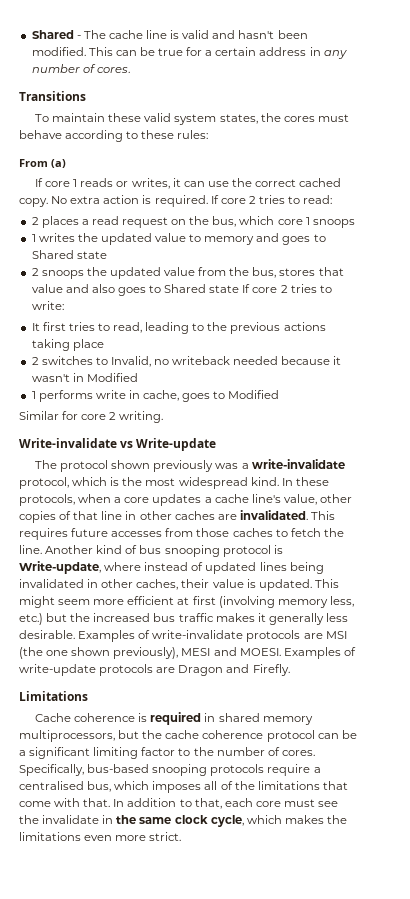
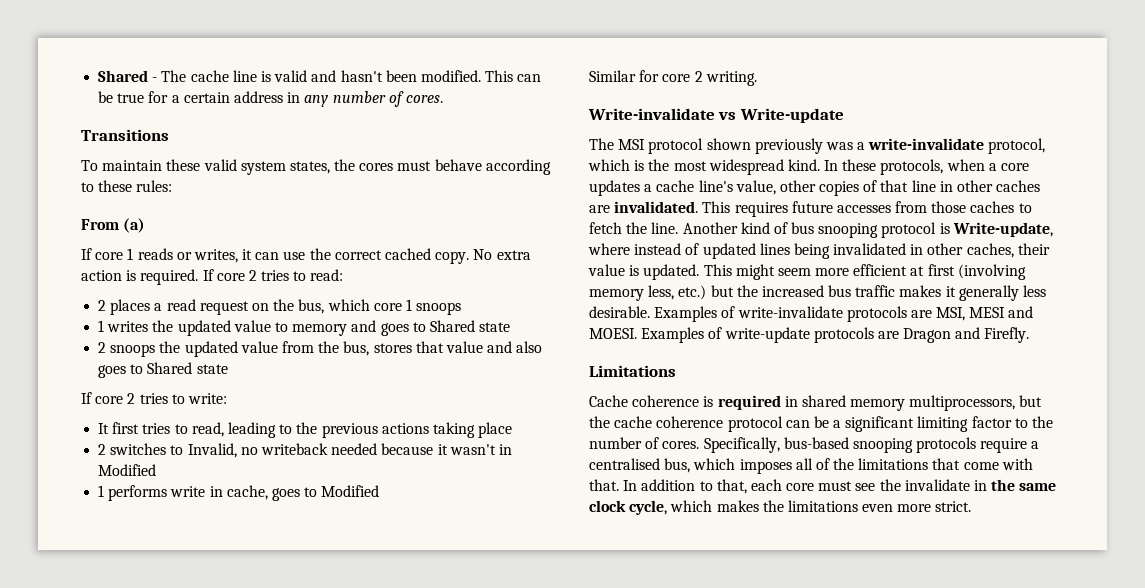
- 2 snoops the updated value from the bus, stores that value and also goes to Shared state If core 2 tries to write:
+ 2 snoops the updated value from the bus, stores that value and also goes to Shared state
+ If core 2 tries to write:
- The protocol shown previously was a write-invalidate protocol, which is the most widespread kind.
+ The MSI protocol shown previously was a write-invalidate protocol, which is the most widespread kind.
- Examples of write-invalidate protocols are MSI (the one shown previously), MESI and MOESI.
+ Examples of write-invalidate protocols are MSI, MESI and MOESI.

